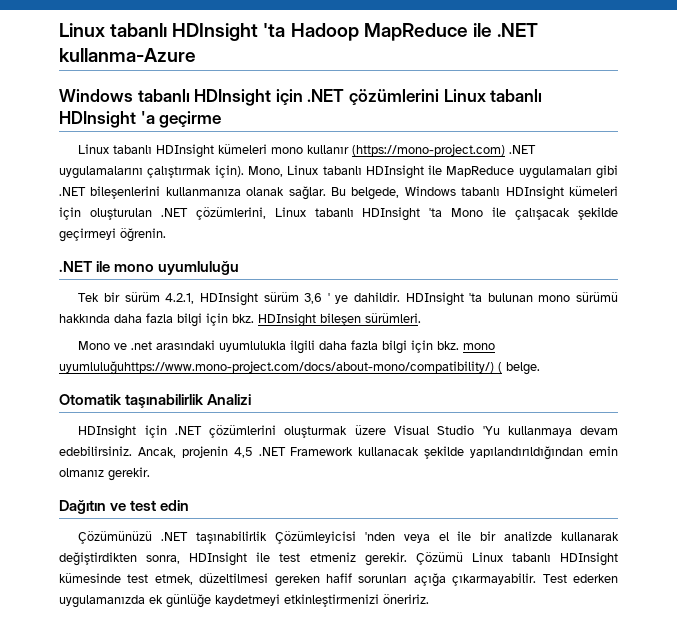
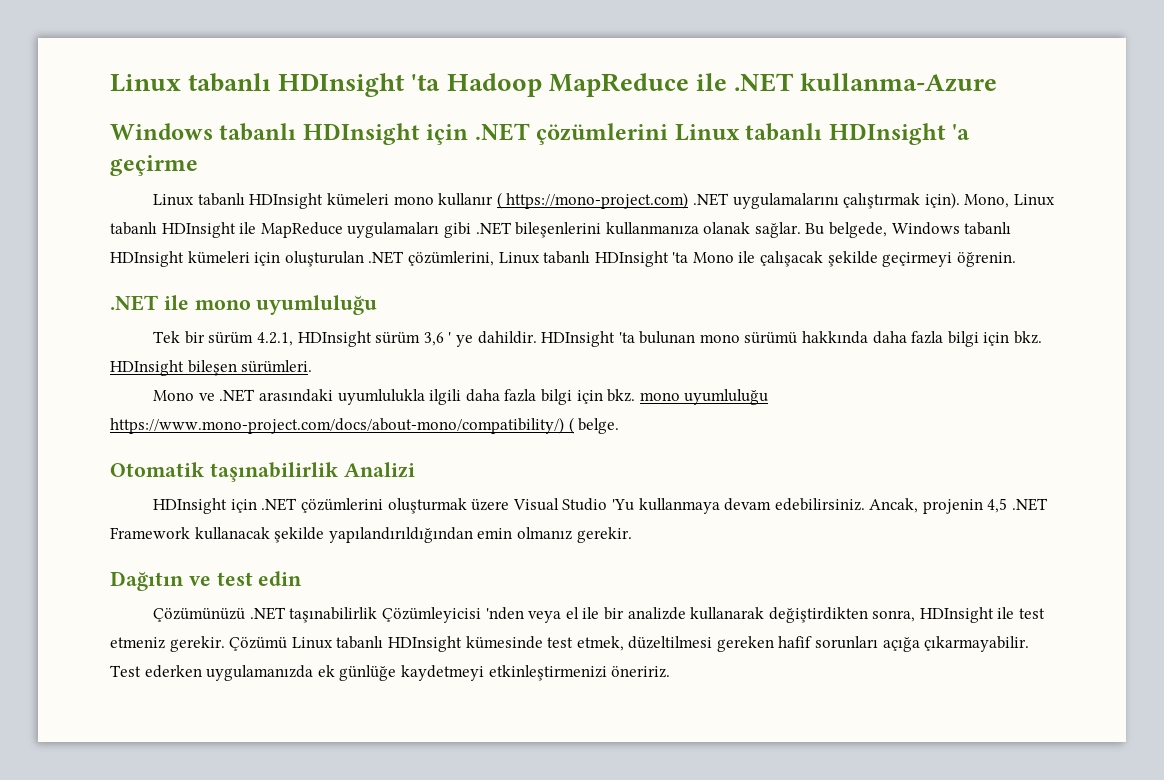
- Linux tabanlı HDInsight kümeleri mono kullanır (https://mono-project.com) .NET uygulamalarını çalıştırmak için).
+ Linux tabanlı HDInsight kümeleri mono kullanır ( https://mono-project.com) .NET uygulamalarını çalıştırmak için).
- Mono ve .net arasındaki uyumlulukla ilgili daha fazla bilgi için bkz. mono uyumluluğuhttps://www.mono-project.com/docs/about-mono/compatibility/) ( belge.
+ Mono ve .NET arasındaki uyumlulukla ilgili daha fazla bilgi için bkz. mono uyumluluğu https://www.mono-project.com/docs/about-mono/compatibility/) ( belge.

